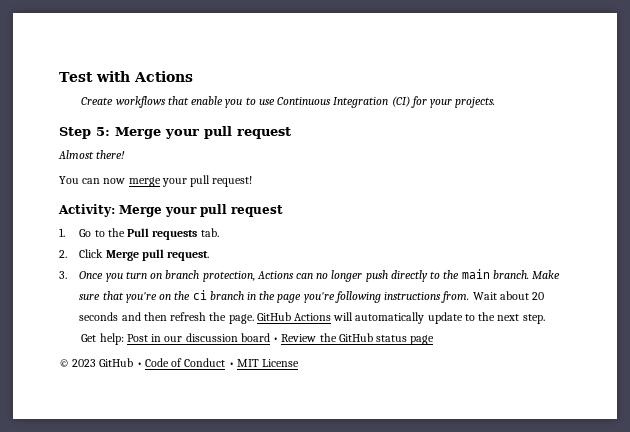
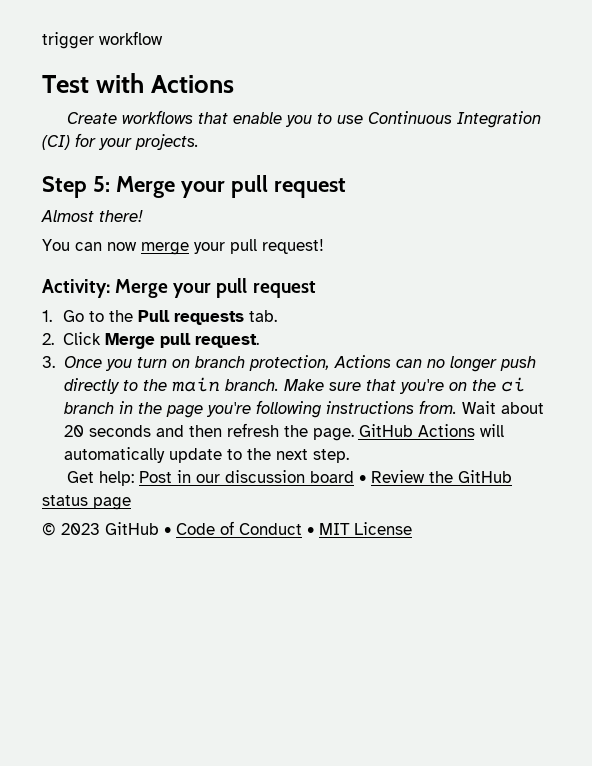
+ trigger workflow

